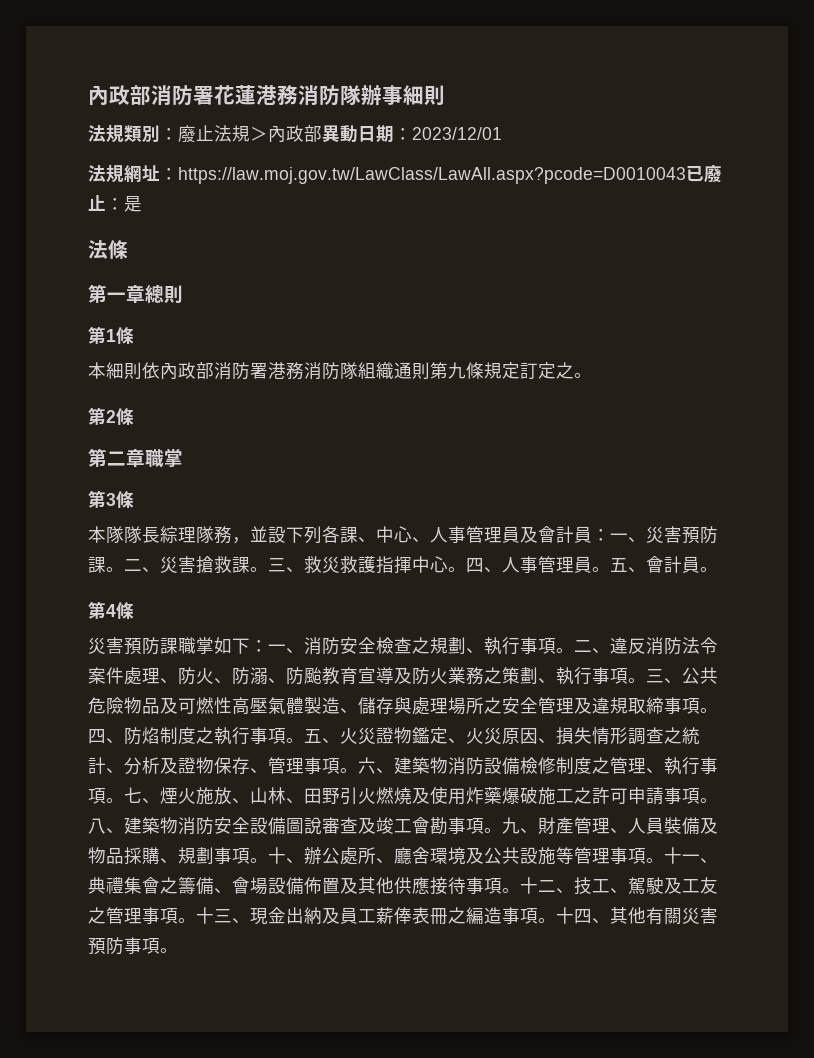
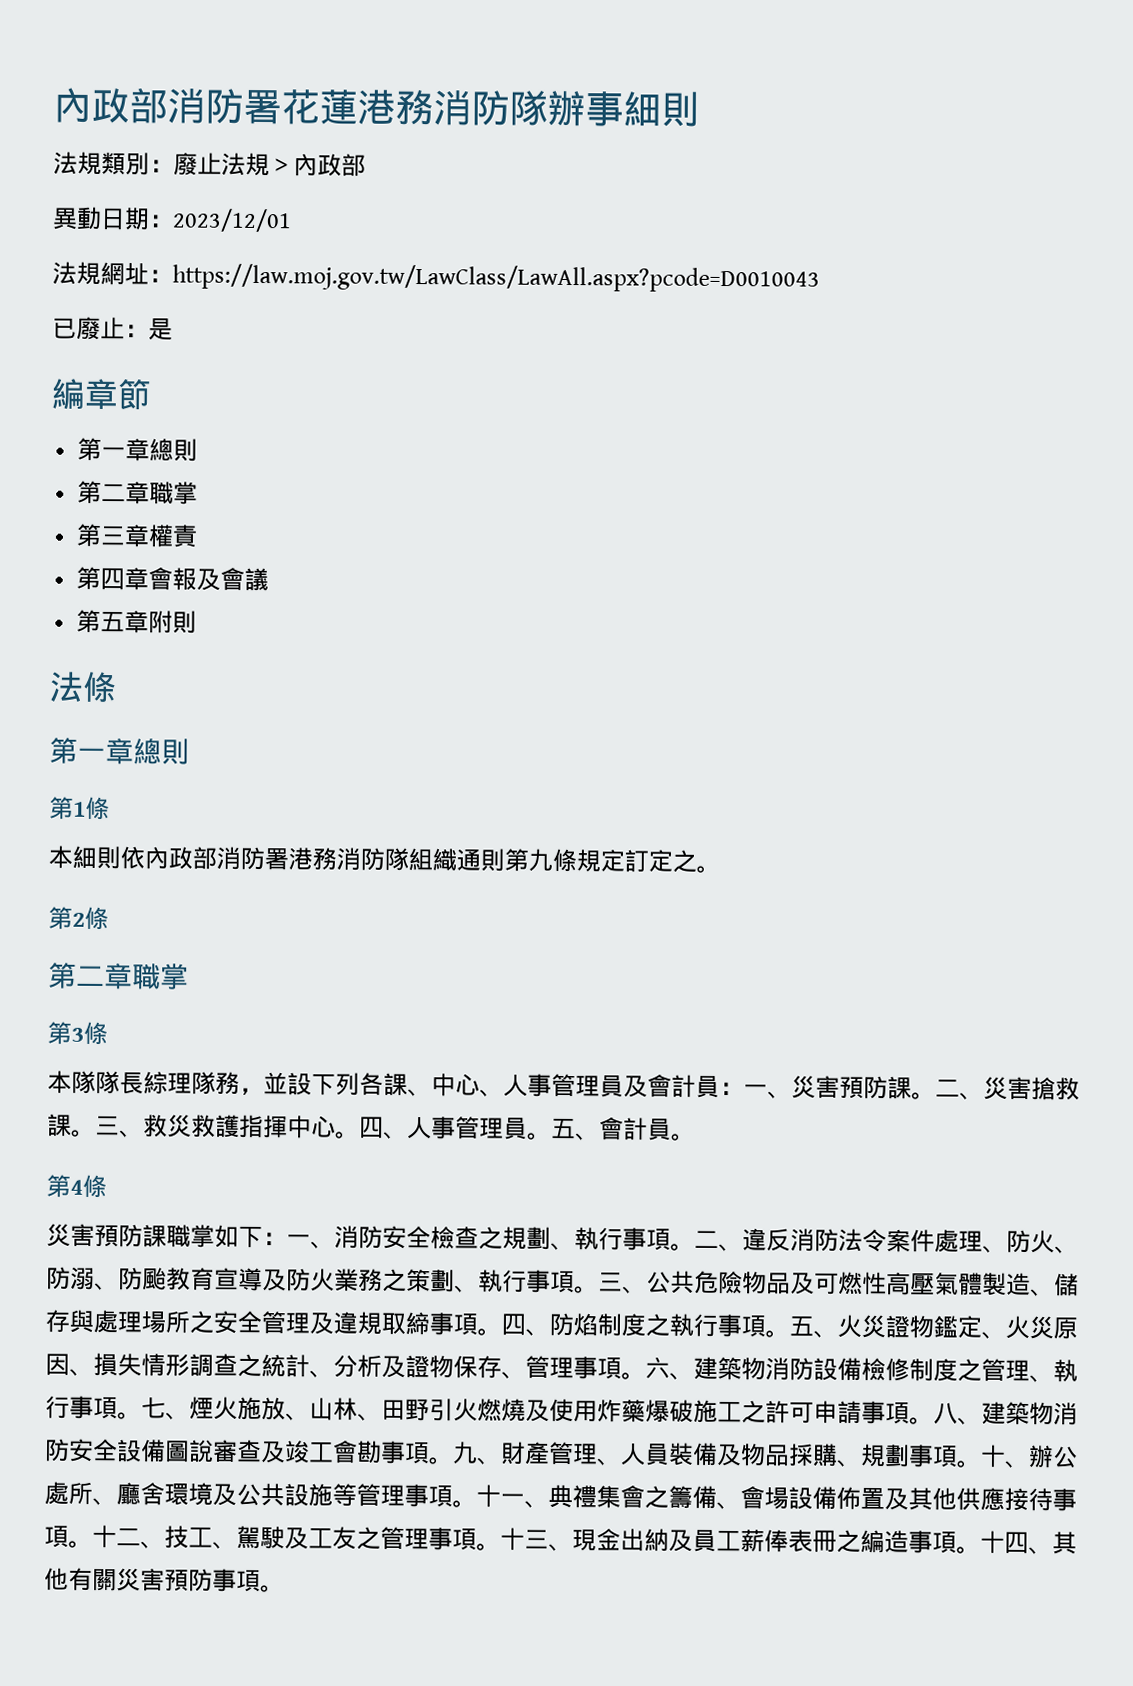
- 法規類別：廢止法規＞內政部異動日期：2023/12/01
+ 法規類別：廢止法規＞內政部
+ 異動日期：2023/12/01
- 法規網址：https://law.moj.gov.tw/LawClass/LawAll.aspx?pcode=D0010043已廢止：是
+ 法規網址：https://law.moj.gov.tw/LawClass/LawAll.aspx?pcode=D0010043
+ 已廢止：是
+ 編章節
+ 第一章總則
+ 第二章職掌
+ 第三章權責
+ 第四章會報及會議
+ 第五章附則

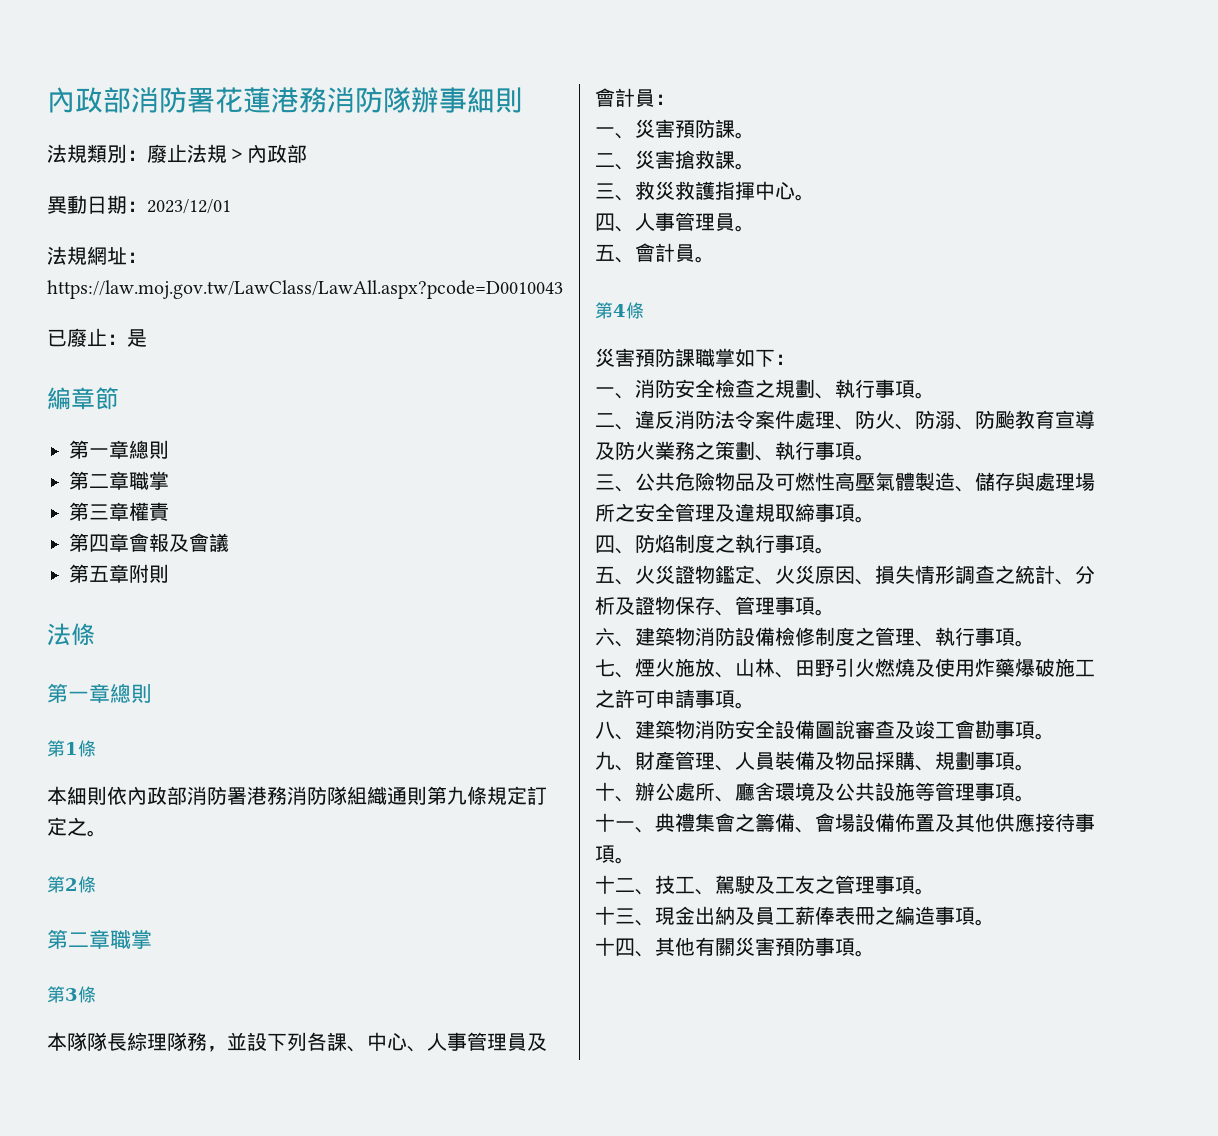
- 本隊隊長綜理隊務，並設下列各課、中心、人事管理員及會計員：一、災害預防課。二、災害搶救課。三、救災救護指揮中心。四、人事管理員。五、會計員。
+ 本隊隊長綜理隊務，並設下列各課、中心、人事管理員及會計員：
+ 一、災害預防課。
+ 二、災害搶救課。
+ 三、救災救護指揮中心。
+ 四、人事管理員。
+ 五、會計員。
- 災害預防課職掌如下：一、消防安全檢查之規劃、執行事項。二、違反消防法令案件處理、防火、防溺、防颱教育宣導及防火業務之策劃、執行事項。三、公共危險物品及可燃性高壓氣體製造、儲存與處理場所之安全管理及違規取締事項。四、防焰制度之執行事項。五、火災證物鑑定、火災原因、損失情形調查之統計、分析及證物保存、管理事項。六、建築物消防設備檢修制度之管理、執行事項。七、煙火施放、山林、田野引火燃燒及使用炸藥爆破施工之許可申請事項。八、建築物消防安全設備圖說審查及竣工會勘事項。九、財產管理、人員裝備及物品採購、規劃事項。十、辦公處所、廳舍環境及公共設施等管理事項。十一、典禮集會之籌備、會場設備佈置及其他供應接待事項。十二、技工、駕駛及工友之管理事項。十三、現金出納及員工薪俸表冊之編造事項。十四、其他有關災害預防事項。
+ 災害預防課職掌如下：
+ 一、消防安全檢查之規劃、執行事項。
+ 二、違反消防法令案件處理、防火、防溺、防颱教育宣導及防火業務之策劃、執行事項。
+ 三、公共危險物品及可燃性高壓氣體製造、儲存與處理場所之安全管理及違規取締事項。
+ 四、防焰制度之執行事項。
+ 五、火災證物鑑定、火災原因、損失情形調查之統計、分析及證物保存、管理事項。
+ 六、建築物消防設備檢修制度之管理、執行事項。
+ 七、煙火施放、山林、田野引火燃燒及使用炸藥爆破施工之許可申請事項。
+ 八、建築物消防安全設備圖說審查及竣工會勘事項。
+ 九、財產管理、人員裝備及物品採購、規劃事項。
+ 十、辦公處所、廳舍環境及公共設施等管理事項。
+ 十一、典禮集會之籌備、會場設備佈置及其他供應接待事項。
+ 十二、技工、駕駛及工友之管理事項。
+ 十三、現金出納及員工薪俸表冊之編造事項。
+ 十四、其他有關災害預防事項。

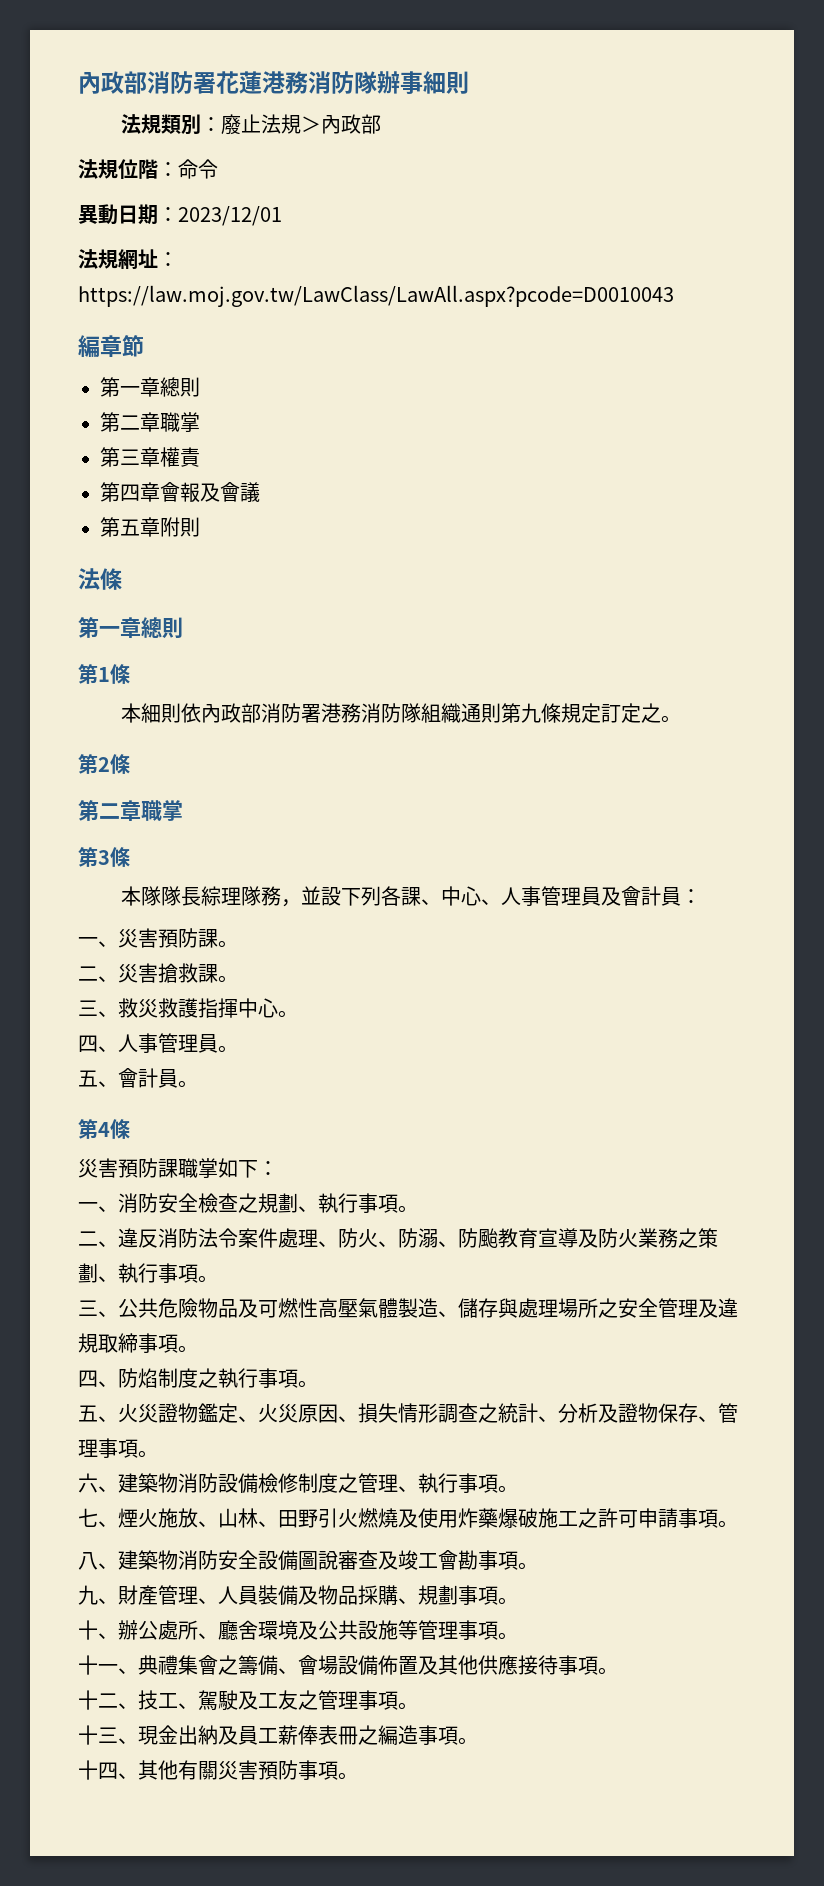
+ 法規位階：命令
- 已廢止：是

